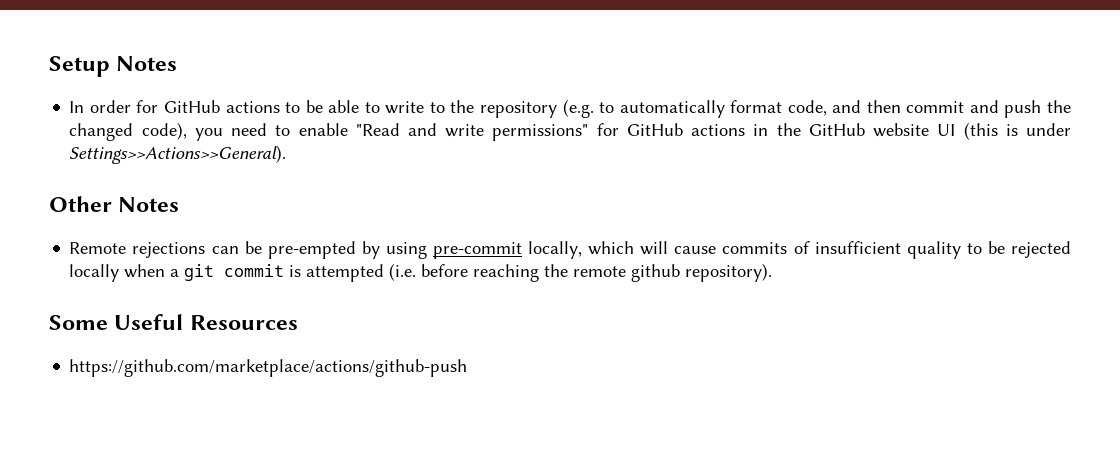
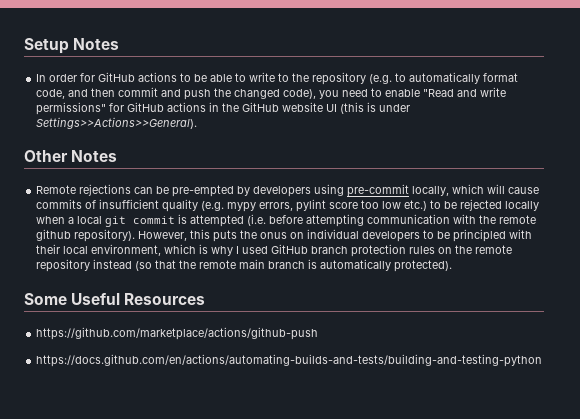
- Remote rejections can be pre-empted by using pre-commit locally, which will cause commits of insufficient quality to be rejected locally when a git commit is attempted (i.e. before reaching the remote github repository).
+ Remote rejections can be pre-empted by developers using pre-commit locally, which will cause commits of insufficient quality (e.g. mypy errors, pylint score too low etc.) to be rejected locally when a local git commit is attempted (i.e. before attempting communication with the remote github repository). However, this puts the onus on individual developers to be principled with their local environment, which is why I used GitHub branch protection rules on the remote repository instead (so that the remote main branch is automatically protected).
+ https://docs.github.com/en/actions/automating-builds-and-tests/building-and-testing-python

